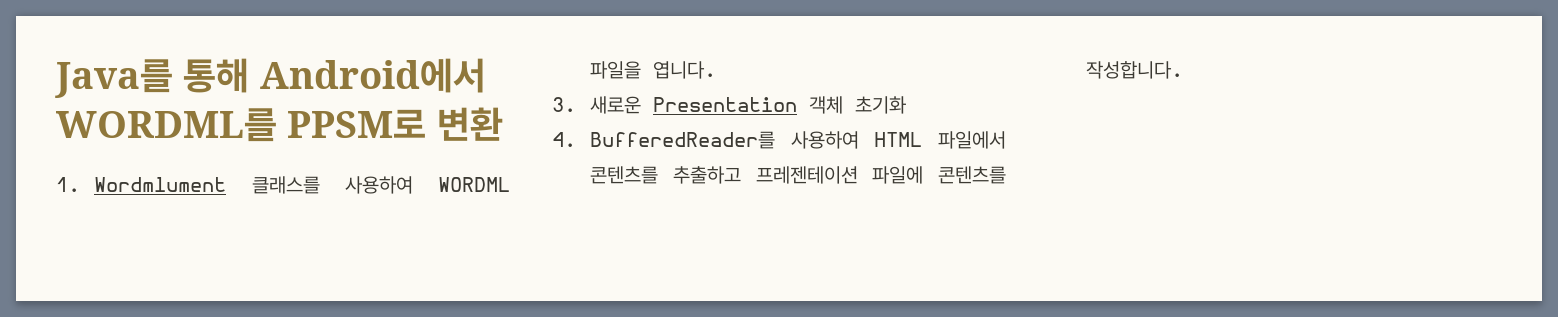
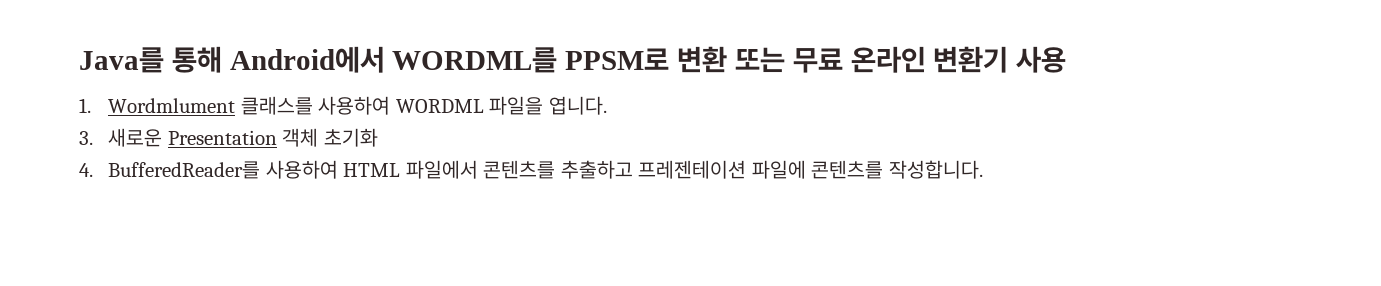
- Java를 통해 Android에서 WORDML를 PPSM로 변환
+ Java를 통해 Android에서 WORDML를 PPSM로 변환 또는 무료 온라인 변환기 사용

